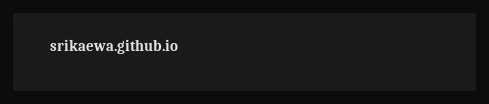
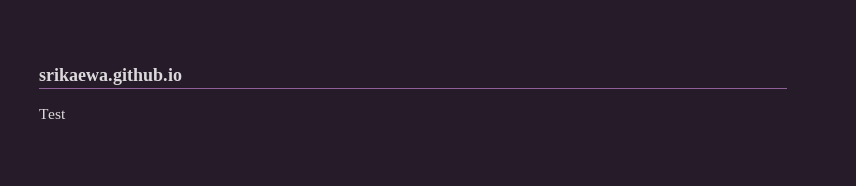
+ Test

